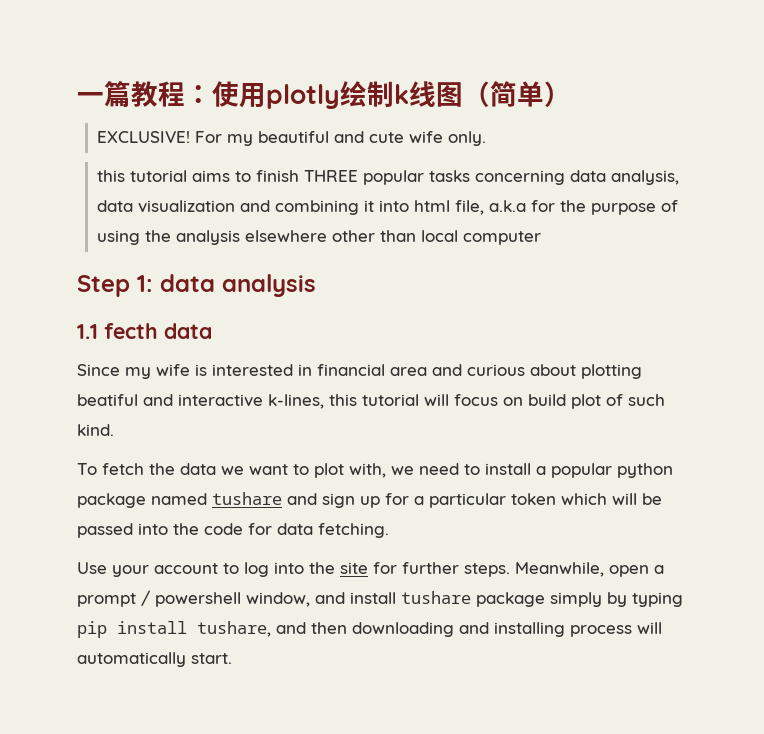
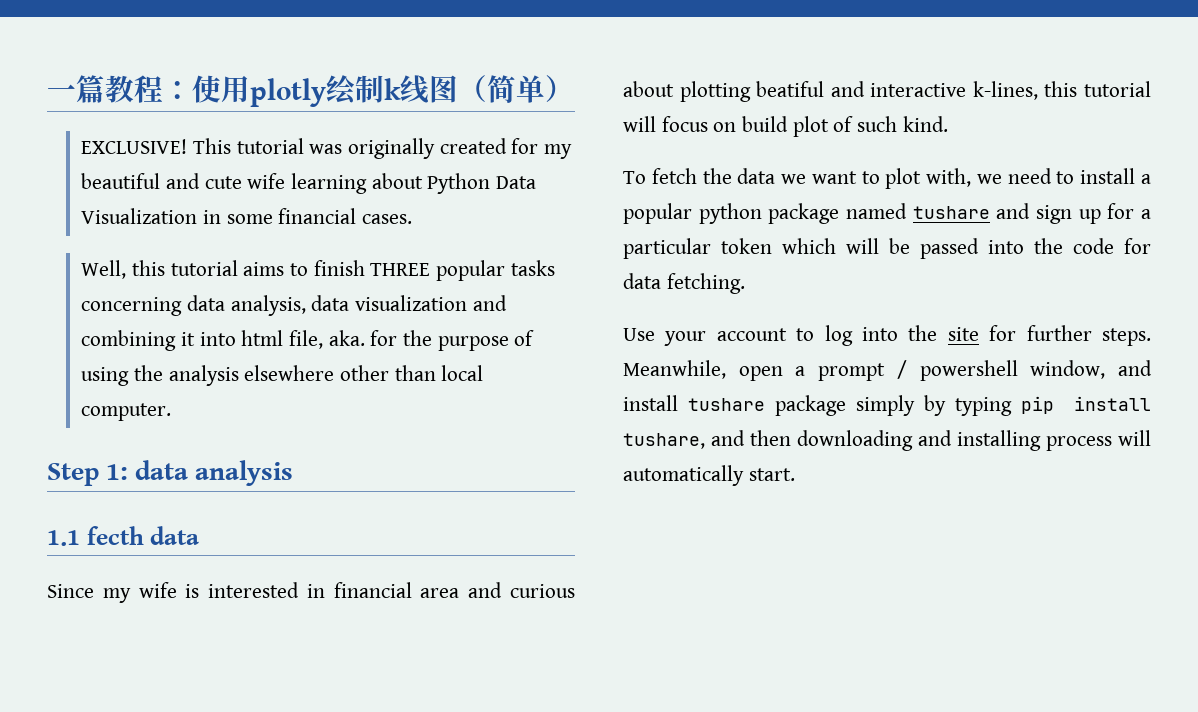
- For my beautiful and cute wife only.
- this tutorial aims to finish THREE popular tasks concerning data analysis, data visualization and combining it into html file, a.k.a for the purpose of using the analysis elsewhere other than local computer
+ This tutorial was originally created for my beautiful and cute wife learning about Python Data Visualization in some financial cases.
+ Well, this tutorial aims to finish THREE popular tasks concerning data analysis, data visualization and combining it into html file, aka. for the purpose of using the analysis elsewhere other than local computer.

